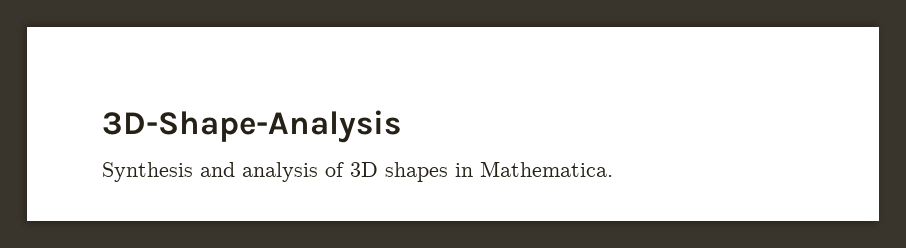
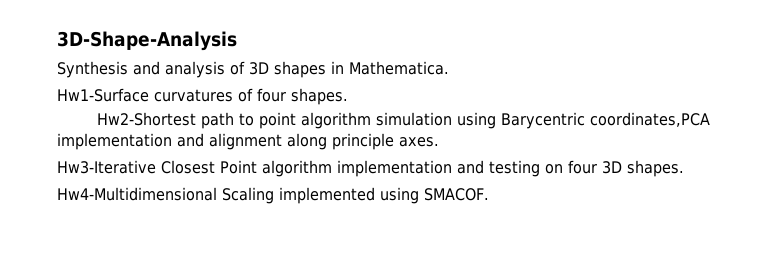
+ Hw1-Surface curvatures of four shapes.
+ Hw2-Shortest path to point algorithm simulation using Barycentric coordinates,PCA implementation and alignment along principle axes.
+ Hw3-Iterative Closest Point algorithm implementation and testing on four 3D shapes.
+ Hw4-Multidimensional Scaling implemented using SMACOF.

